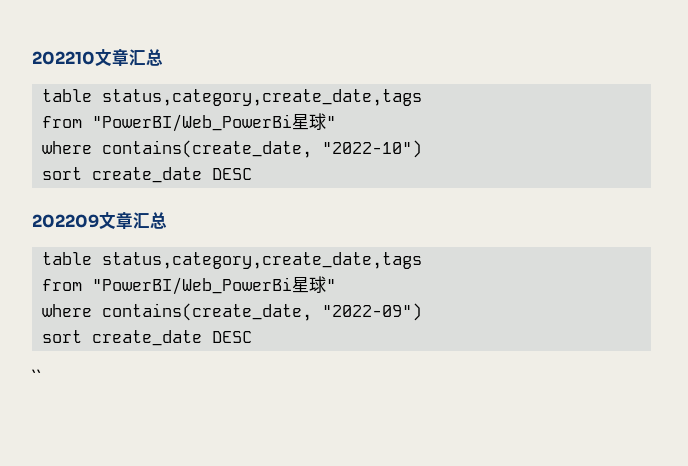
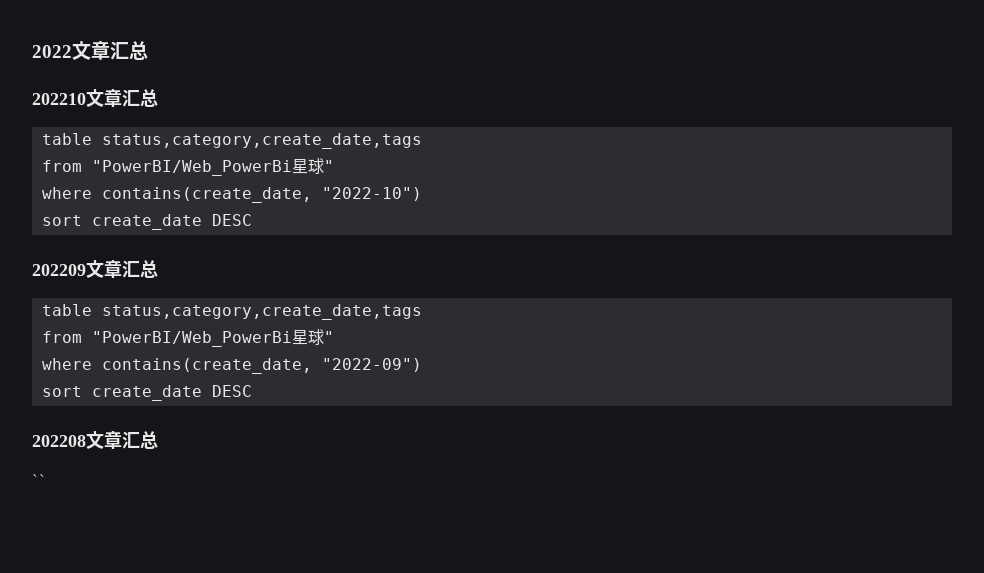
+ 2022文章汇总
+ 202208文章汇总

